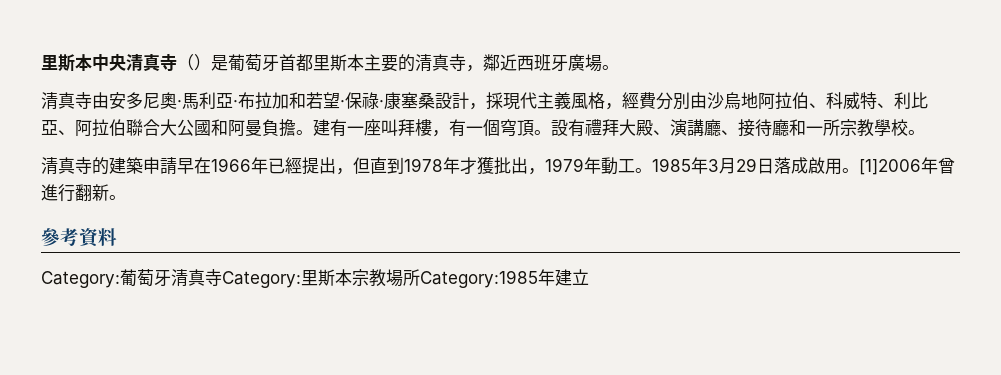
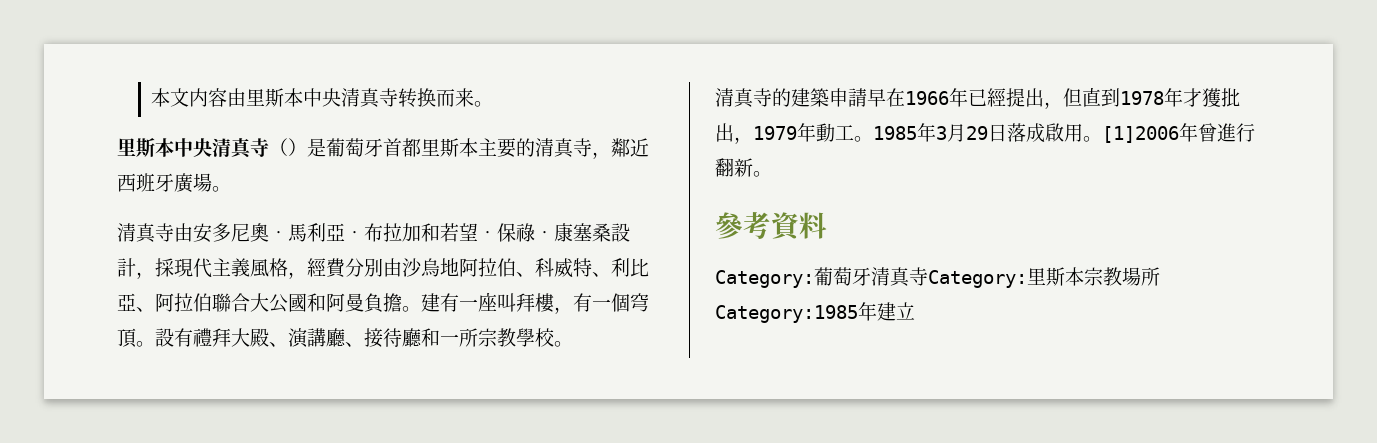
+ 本文内容由里斯本中央清真寺转换而来。

